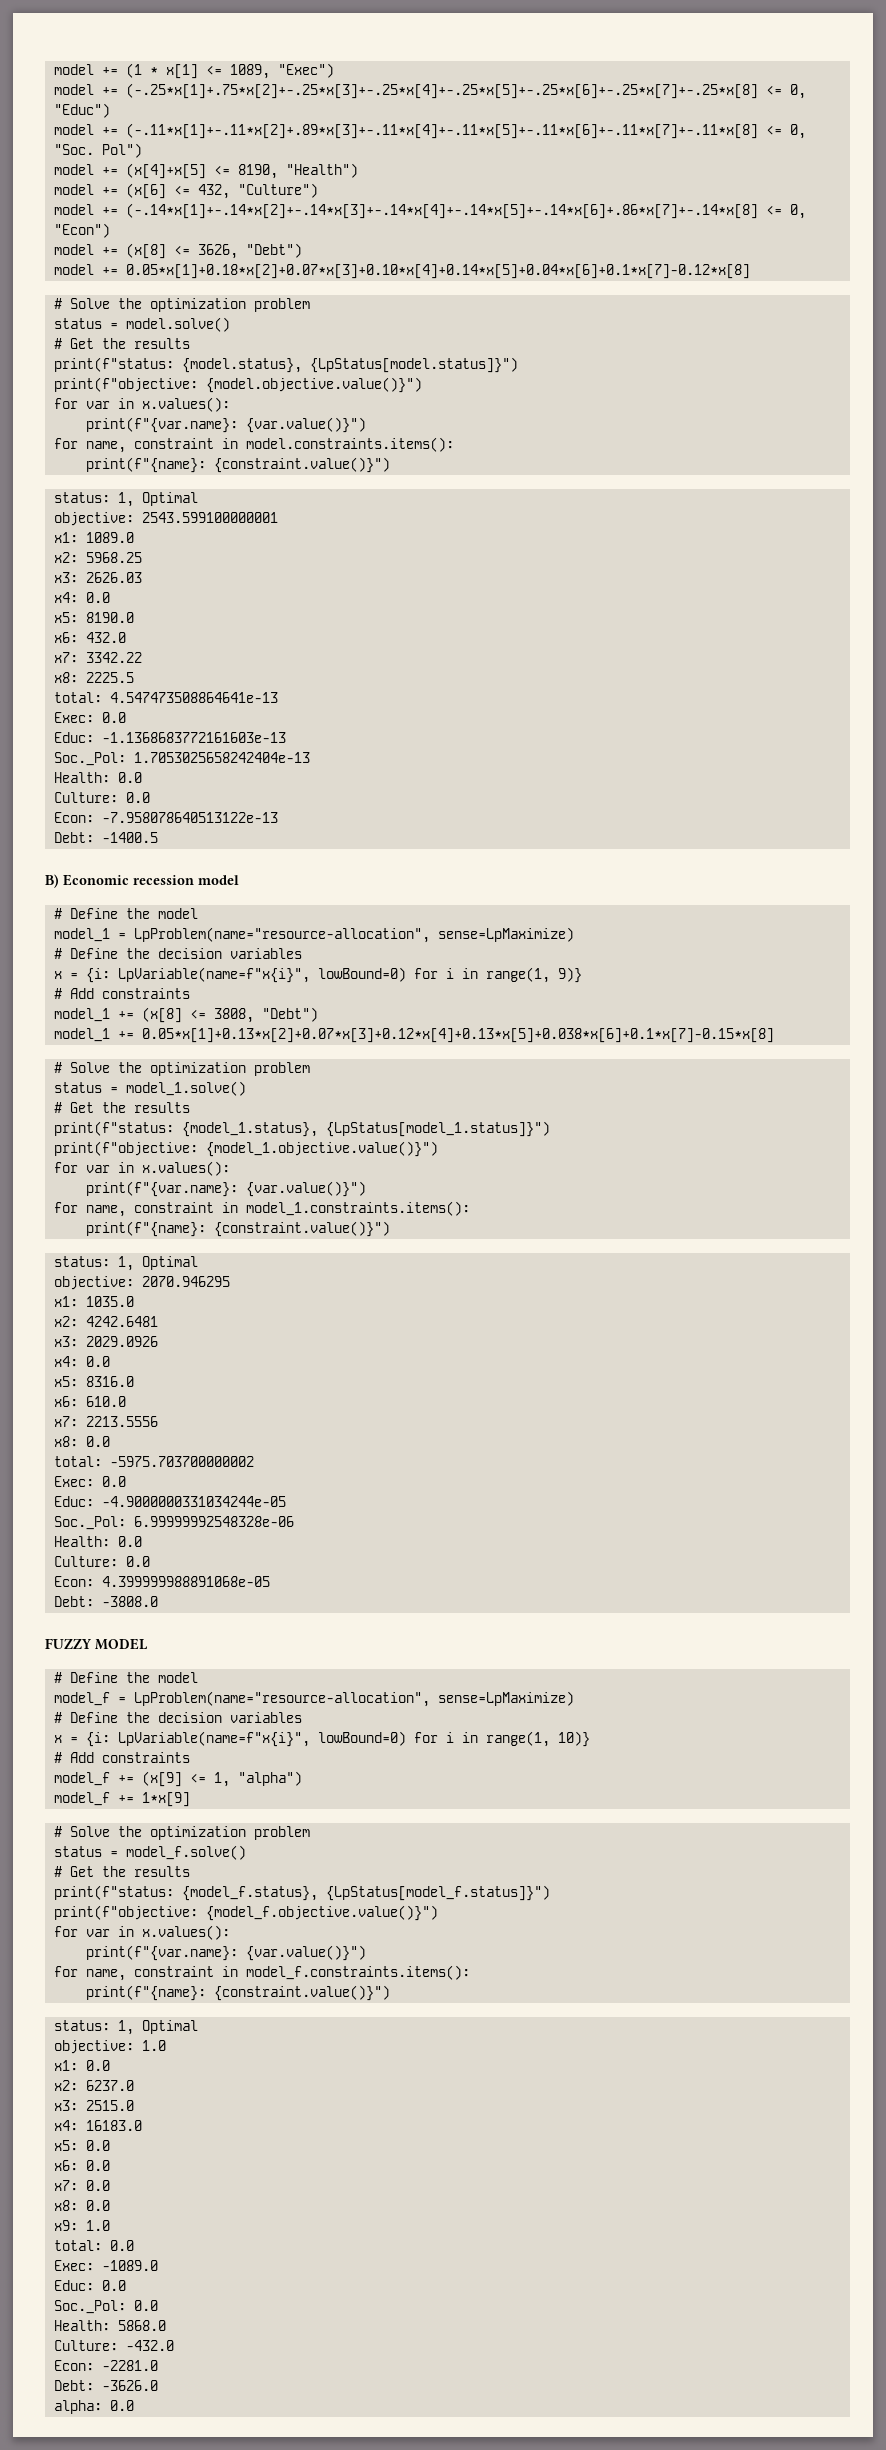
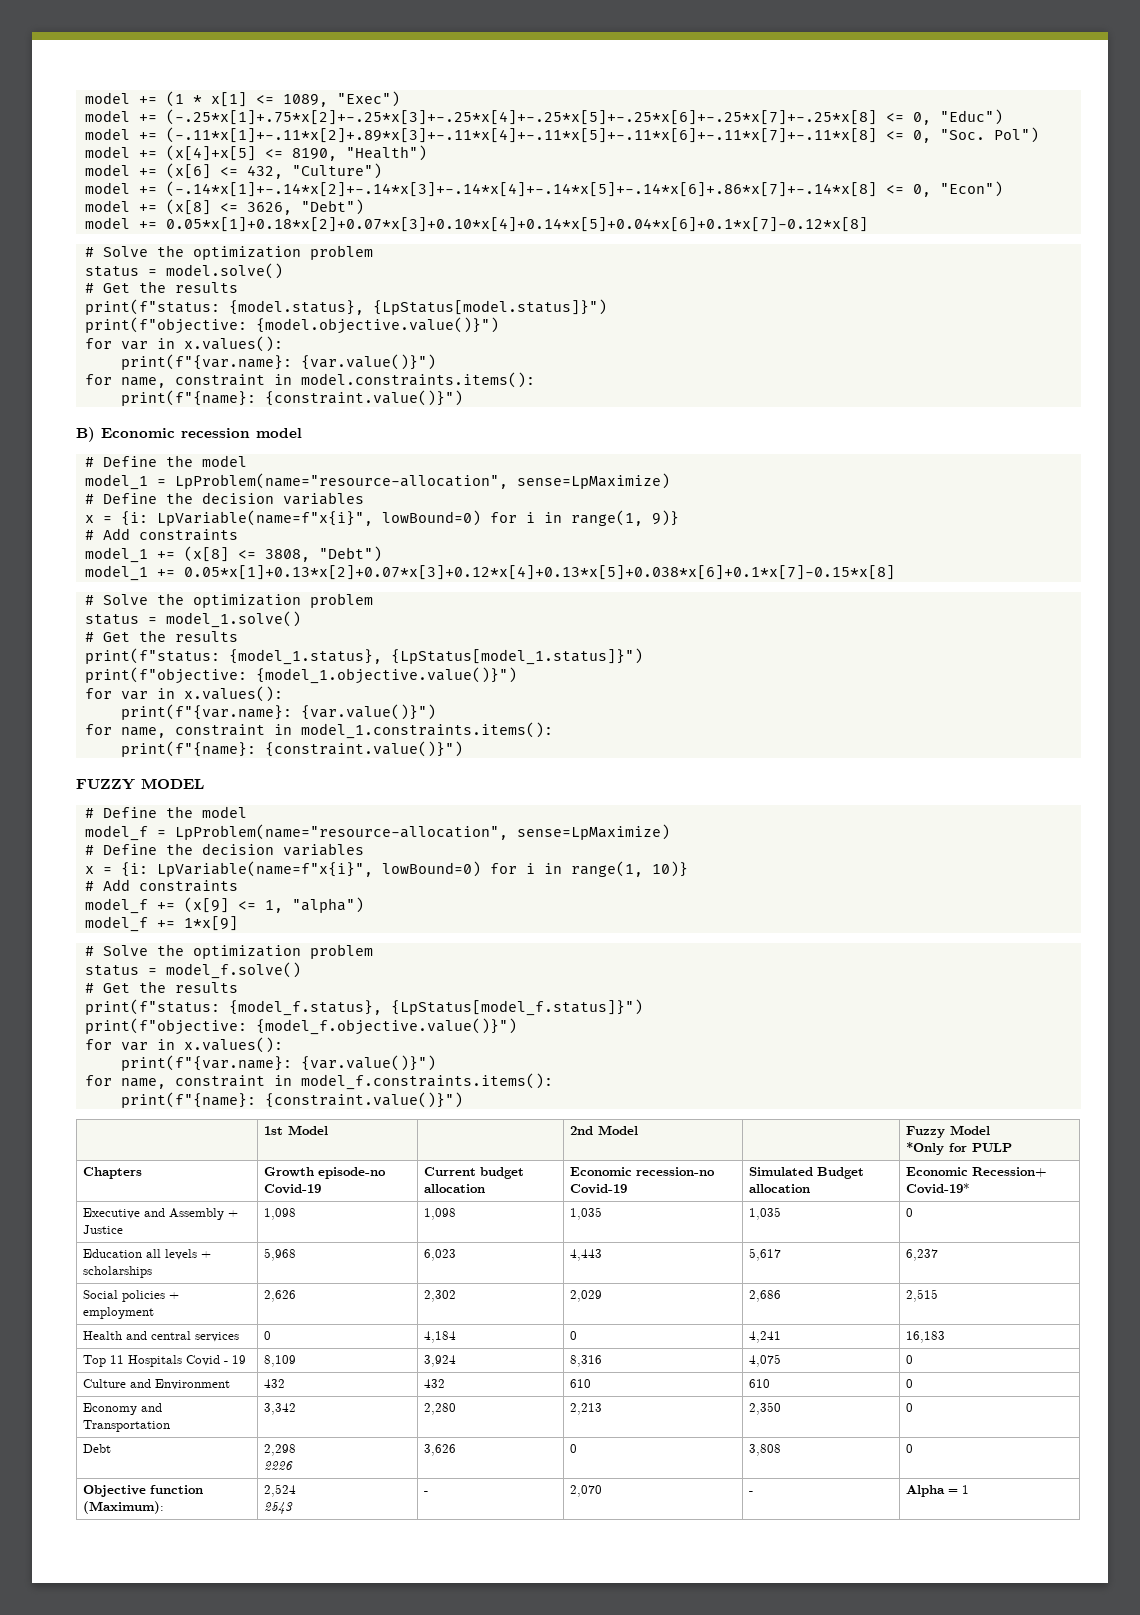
  for name, constraint in model.constraints.items():
  print(f"{name}: {constraint.value()}")
- status: 1, Optimal
- objective: 2543.599100000001
- x1: 1089.0
- x2: 5968.25
- x3: 2626.03
- x4: 0.0
- x5: 8190.0
- x6: 432.0
- x7: 3342.22
- x8: 2225.5
- total: 4.547473508864641e-13
- Exec: 0.0
- Educ: -1.1368683772161603e-13
- Soc._Pol: 1.7053025658242404e-13
- Health: 0.0
- Culture: 0.0
- Econ: -7.958078640513122e-13
- Debt: -1400.5
  for name, constraint in model_1.constraints.items():
  print(f"{name}: {constraint.value()}")
- status: 1, Optimal
- objective: 2070.946295
- x1: 1035.0
- x2: 4242.6481
- x3: 2029.0926
- x4: 0.0
- x5: 8316.0
- x6: 610.0
- x7: 2213.5556
- x8: 0.0
- total: -5975.703700000002
- Exec: 0.0
- Educ: -4.9000000331034244e-05
- Soc._Pol: 6.99999992548328e-06
- Health: 0.0
- Culture: 0.0
- Econ: 4.399999988891068e-05
- Debt: -3808.0
  for name, constraint in model_f.constraints.items():
  print(f"{name}: {constraint.value()}")
- status: 1, Optimal
- objective: 1.0
- x1: 0.0
- x2: 6237.0
- x3: 2515.0
- x4: 16183.0
- x5: 0.0
- x6: 0.0
- x7: 0.0
- x8: 0.0
- x9: 1.0
- total: 0.0
- Exec: -1089.0
- Educ: 0.0
- Soc._Pol: 0.0
- Health: 5868.0
- Culture: -432.0
- Econ: -2281.0
- Debt: -3626.0
- alpha: 0.0
+ | 1st Model | | 2nd Model | | Fuzzy Model
+ *Only for PULP
+ Chapters | Growth episode-no Covid-19 | Current budget allocation | Economic recession-no Covid-19 | Simulated Budget allocation | Economic Recession+ Covid-19*
+ Executive and Assembly + Justice | 1,098 | 1,098 | 1,035 | 1,035 | 0
+ Education all levels + scholarships | 5,968 | 6,023 | 4,443 | 5,617 | 6,237
+ Social policies + employment | 2,626 | 2,302 | 2,029 | 2,686 | 2,515
+ Health and central services | 0 | 4,184 | 0 | 4,241 | 16,183
+ Top 11 Hospitals Covid - 19 | 8,109 | 3,924 | 8,316 | 4,075 | 0
+ Culture and Environment | 432 | 432 | 610 | 610 | 0
+ Economy and Transportation | 3,342 | 2,280 | 2,213 | 2,350 | 0
+ Debt | 2,298
+ 2226 | 3,626 | 0 | 3,808 | 0
+ Objective function (Maximum): | 2,524
+ 2543 | - | 2,070 | - | Alpha = 1

